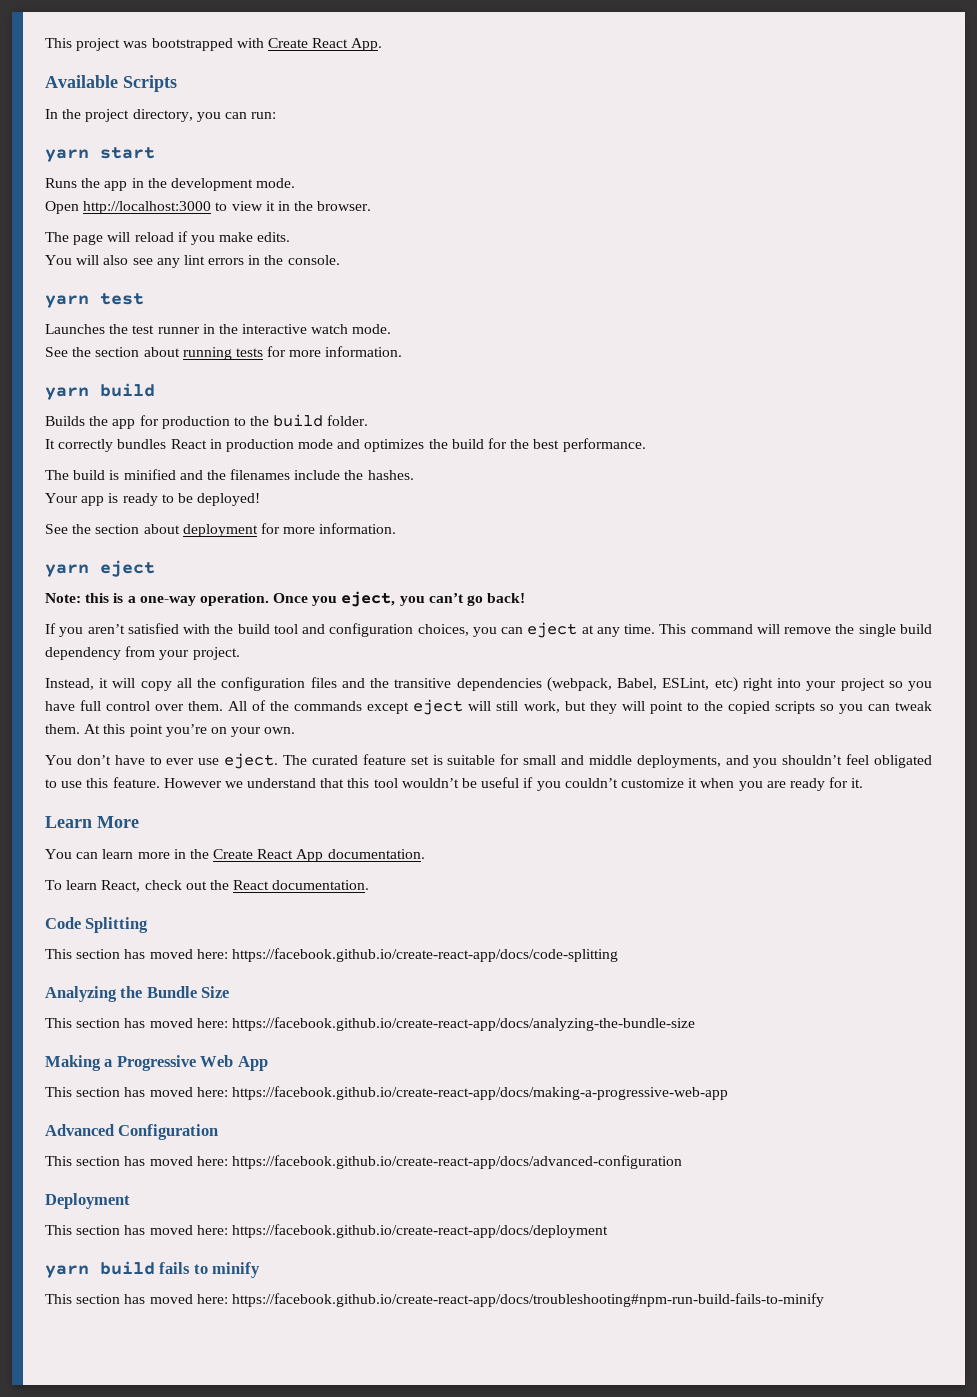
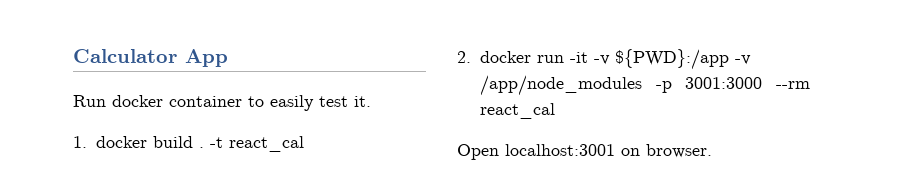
- This project was bootstrapped with Create React App.
- Available Scripts
- In the project directory, you can run:
- yarn start
- Runs the app in the development mode.
- Open http://localhost:3000 to view it in the browser.
- The page will reload if you make edits.
- You will also see any lint errors in the console.
- yarn test
- Launches the test runner in the interactive watch mode.
- See the section about running tests for more information.
- yarn build
- Builds the app for production to the build folder.
- It correctly bundles React in production mode and optimizes the build for the best performance.
- The build is minified and the filenames include the hashes.
- Your app is ready to be deployed!
- See the section about deployment for more information.
- yarn eject
- Note: this is a one-way operation. Once you eject, you can’t go back!
- If you aren’t satisfied with the build tool and configuration choices, you can eject at any time. This command will remove the single build dependency from your project.
- Instead, it will copy all the configuration files and the transitive dependencies (webpack, Babel, ESLint, etc) right into your project so you have full control over them. All of the commands except eject will still work, but they will point to the copied scripts so you can tweak them. At this point you’re on your own.
- You don’t have to ever use eject. The curated feature set is suitable for small and middle deployments, and you shouldn’t feel obligated to use this feature. However we understand that this tool wouldn’t be useful if you couldn’t customize it when you are ready for it.
- Learn More
- You can learn more in the Create React App documentation.
- To learn React, check out the React documentation.
- Code Splitting
- This section has moved here: https://facebook.github.io/create-react-app/docs/code-splitting
- Analyzing the Bundle Size
- This section has moved here: https://facebook.github.io/create-react-app/docs/analyzing-the-bundle-size
- Making a Progressive Web App
- This section has moved here: https://facebook.github.io/create-react-app/docs/making-a-progressive-web-app
- Advanced Configuration
- This section has moved here: https://facebook.github.io/create-react-app/docs/advanced-configuration
- Deployment
- This section has moved here: https://facebook.github.io/create-react-app/docs/deployment
- yarn build fails to minify
- This section has moved here: https://facebook.github.io/create-react-app/docs/troubleshooting#npm-run-build-fails-to-minify
+ Calculator App
+ Run docker container to easily test it.
+ 1. docker build . -t react_cal
+ 2. docker run -it -v ${PWD}:/app -v /app/node_modules -p 3001:3000 --rm react_cal
+ Open localhost:3001 on browser.

